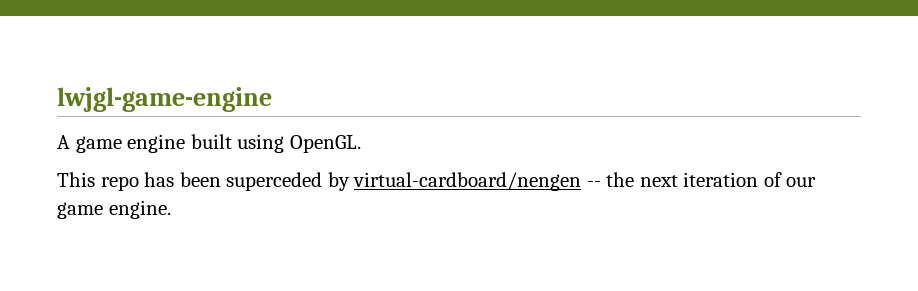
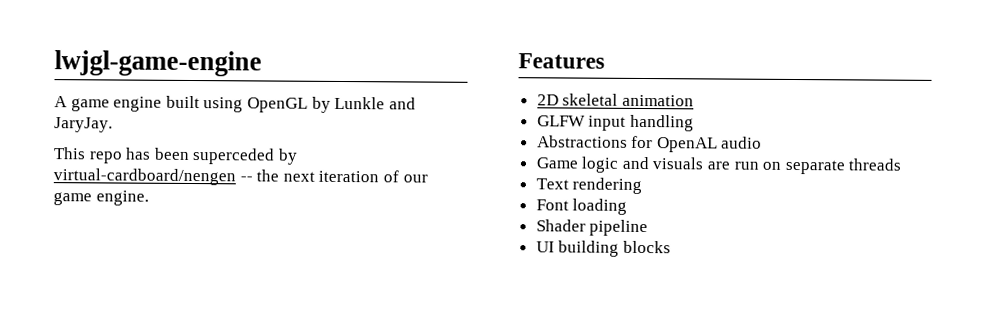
- A game engine built using OpenGL.
+ A game engine built using OpenGL by Lunkle and JaryJay.
+ Features
+ 2D skeletal animation
+ GLFW input handling
+ Abstractions for OpenAL audio
+ Game logic and visuals are run on separate threads
+ Text rendering
+ Font loading
+ Shader pipeline
+ UI building blocks

